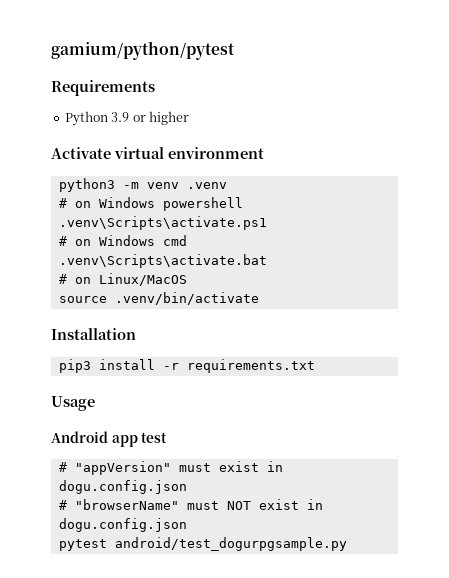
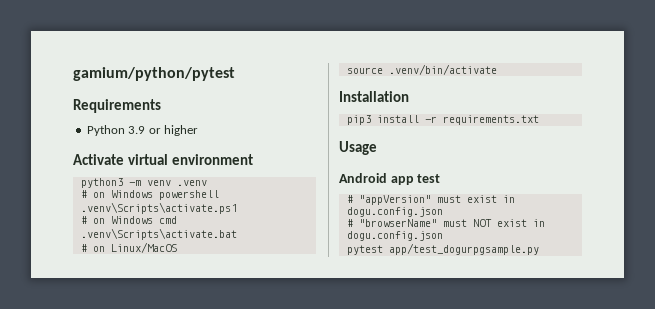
- pytest android/test_dogurpgsample.py
+ pytest app/test_dogurpgsample.py

